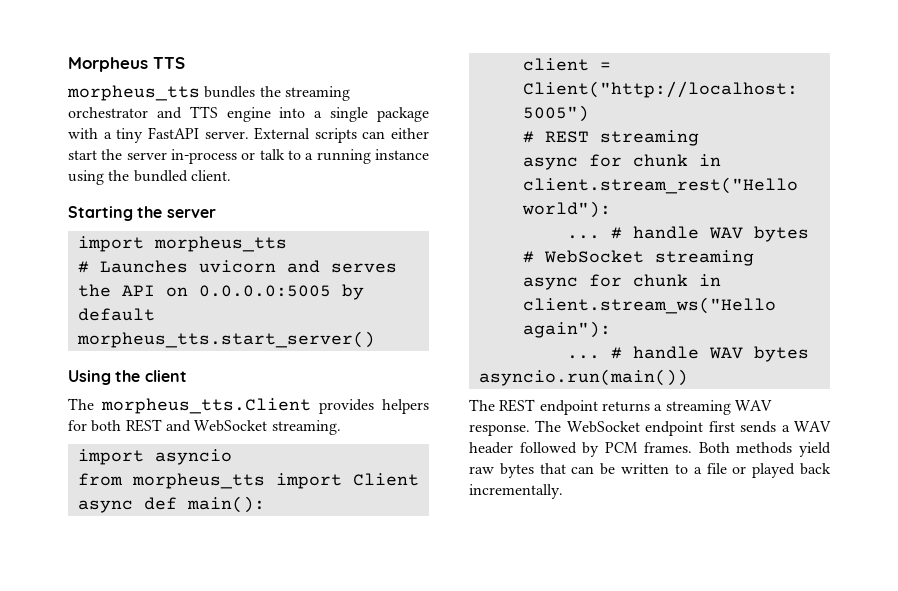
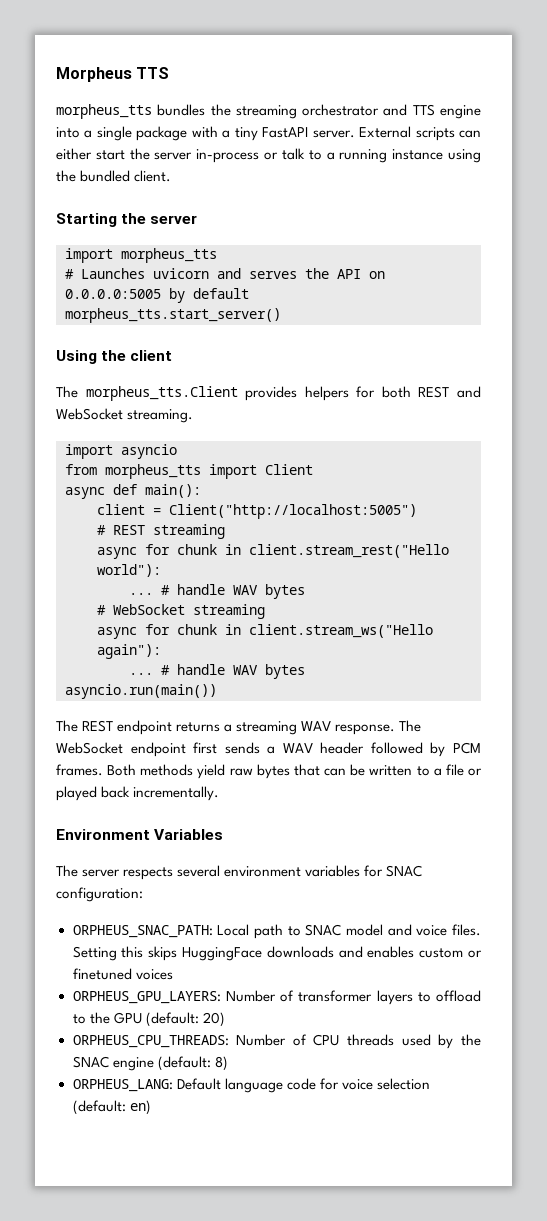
+ Environment Variables
+ The server respects several environment variables for SNAC configuration:
+ ORPHEUS_SNAC_PATH: Local path to SNAC model and voice files. Setting this skips HuggingFace downloads and enables custom or finetuned voices
+ ORPHEUS_GPU_LAYERS: Number of transformer layers to offload to the GPU (default: 20)
+ ORPHEUS_CPU_THREADS: Number of CPU threads used by the SNAC engine (default: 8)
+ ORPHEUS_LANG: Default language code for voice selection (default: en)

